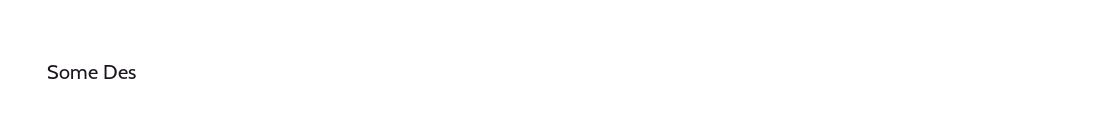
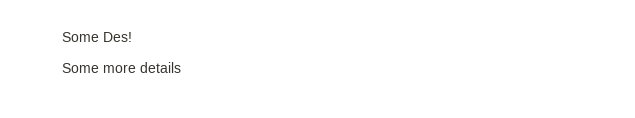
- Some Des
+ Some Des!
+ Some more details

